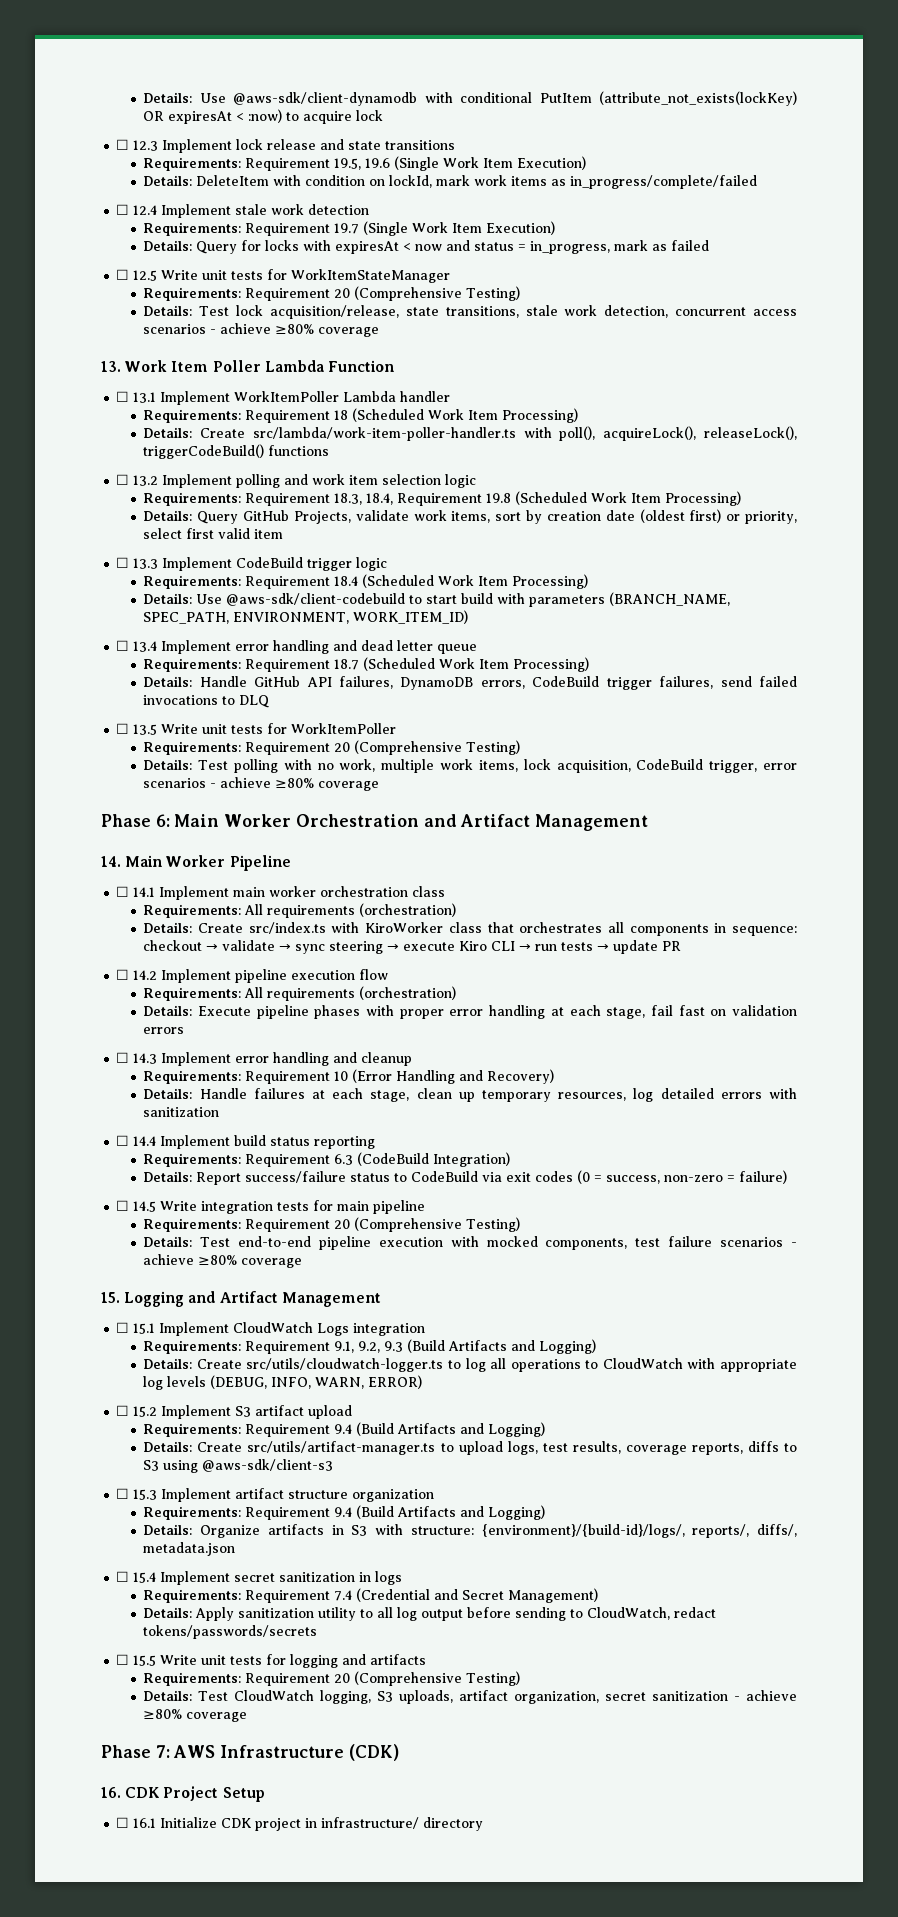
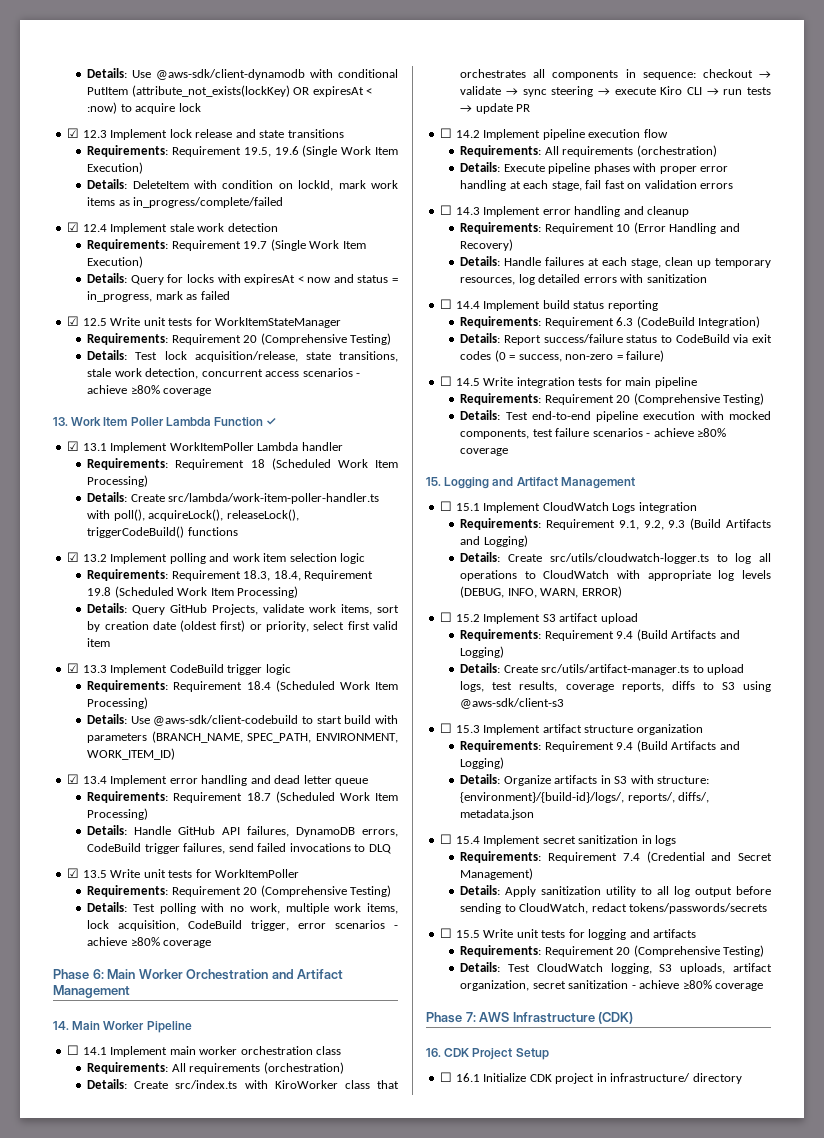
- ☐ 12.3 Implement lock release and state transitions
+ ☑ 12.3 Implement lock release and state transitions
- ☐ 12.4 Implement stale work detection
+ ☑ 12.4 Implement stale work detection
- ☐ 12.5 Write unit tests for WorkItemStateManager
+ ☑ 12.5 Write unit tests for WorkItemStateManager
- 13. Work Item Poller Lambda Function
- ☐ 13.1 Implement WorkItemPoller Lambda handler
+ 13. Work Item Poller Lambda Function ✓
+ ☑ 13.1 Implement WorkItemPoller Lambda handler
- ☐ 13.2 Implement polling and work item selection logic
+ ☑ 13.2 Implement polling and work item selection logic
- ☐ 13.3 Implement CodeBuild trigger logic
+ ☑ 13.3 Implement CodeBuild trigger logic
- ☐ 13.4 Implement error handling and dead letter queue
+ ☑ 13.4 Implement error handling and dead letter queue
- ☐ 13.5 Write unit tests for WorkItemPoller
+ ☑ 13.5 Write unit tests for WorkItemPoller

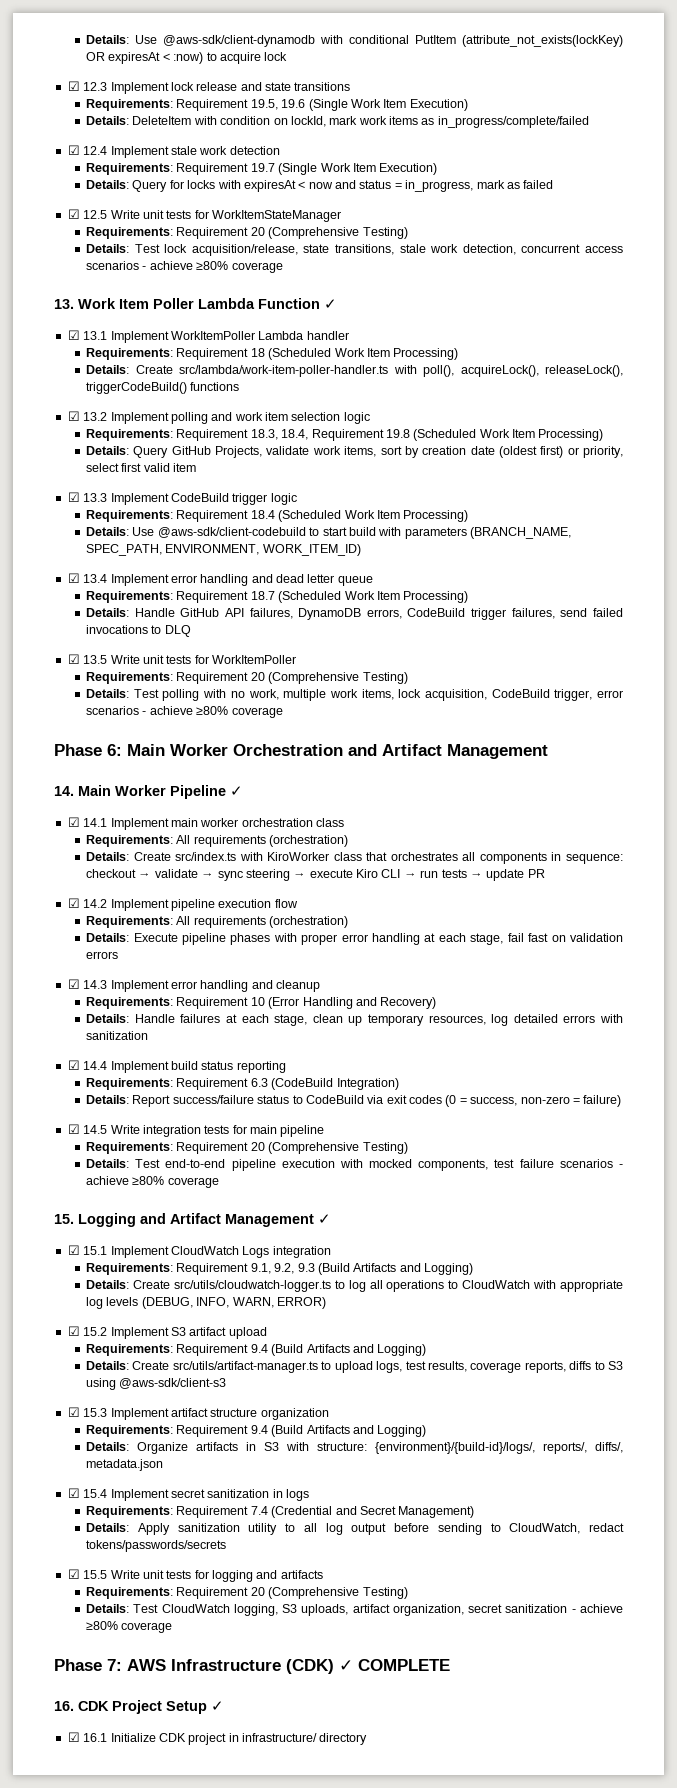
- 14. Main Worker Pipeline
- ☐ 14.1 Implement main worker orchestration class
+ 14. Main Worker Pipeline ✓
+ ☑ 14.1 Implement main worker orchestration class
- ☐ 14.2 Implement pipeline execution flow
+ ☑ 14.2 Implement pipeline execution flow
- ☐ 14.3 Implement error handling and cleanup
+ ☑ 14.3 Implement error handling and cleanup
- ☐ 14.4 Implement build status reporting
+ ☑ 14.4 Implement build status reporting
- ☐ 14.5 Write integration tests for main pipeline
+ ☑ 14.5 Write integration tests for main pipeline
- 15. Logging and Artifact Management
- ☐ 15.1 Implement CloudWatch Logs integration
+ 15. Logging and Artifact Management ✓
+ ☑ 15.1 Implement CloudWatch Logs integration
- ☐ 15.2 Implement S3 artifact upload
+ ☑ 15.2 Implement S3 artifact upload
- ☐ 15.3 Implement artifact structure organization
+ ☑ 15.3 Implement artifact structure organization
- ☐ 15.4 Implement secret sanitization in logs
+ ☑ 15.4 Implement secret sanitization in logs
- ☐ 15.5 Write unit tests for logging and artifacts
+ ☑ 15.5 Write unit tests for logging and artifacts
- Phase 7: AWS Infrastructure (CDK)
+ Phase 7: AWS Infrastructure (CDK) ✓ COMPLETE
- 16. CDK Project Setup
- ☐ 16.1 Initialize CDK project in infrastructure/ directory
+ 16. CDK Project Setup ✓
+ ☑ 16.1 Initialize CDK project in infrastructure/ directory

